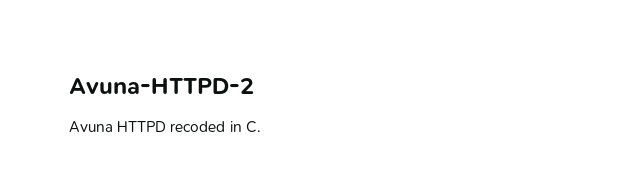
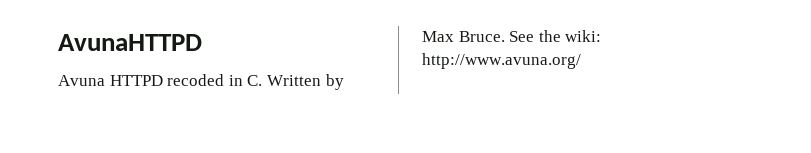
- Avuna-HTTPD-2
+ AvunaHTTPD
- Avuna HTTPD recoded in C.
+ Avuna HTTPD recoded in C. Written by Max Bruce. See the wiki: http://www.avuna.org/

